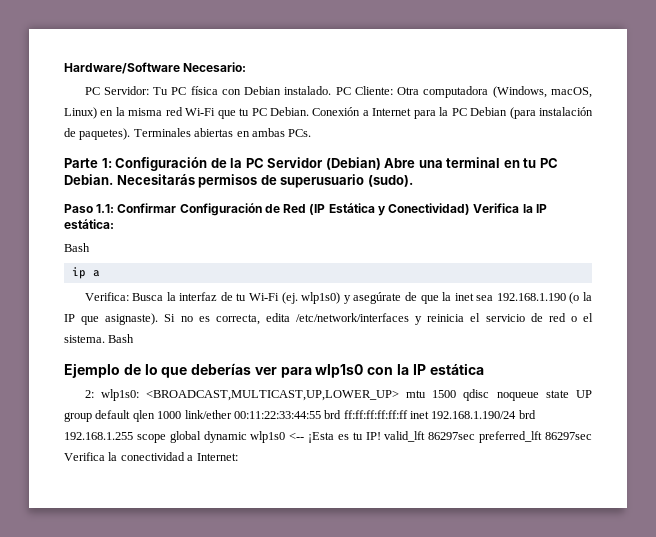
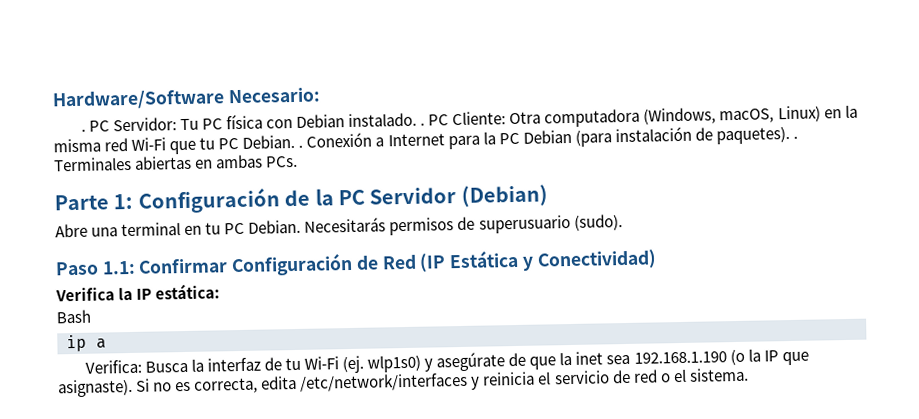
  Hardware/Software Necesario:
- PC Servidor: Tu PC física con Debian instalado.
+ . PC Servidor: Tu PC física con Debian instalado. .
- PC Cliente: Otra computadora (Windows, macOS, Linux) en la misma red Wi-Fi que tu PC Debian.
+ PC Cliente: Otra computadora (Windows, macOS, Linux) en la misma red Wi-Fi que tu PC Debian. .
- Conexión a Internet para la PC Debian (para instalación de paquetes).
+ Conexión a Internet para la PC Debian (para instalación de paquetes). .
- Parte 1: Configuración de la PC Servidor (Debian) Abre una terminal en tu PC Debian.
+ Parte 1: Configuración de la PC Servidor (Debian)
+ Abre una terminal en tu PC Debian.
- Paso 1.1: Confirmar Configuración de Red (IP Estática y Conectividad) Verifica la IP estática:
+ Paso 1.1: Confirmar Configuración de Red (IP Estática y Conectividad)
+ Verifica la IP estática:
- Si no es correcta, edita /etc/network/interfaces y reinicia el servicio de red o el sistema. Bash
- Ejemplo de lo que deberías ver para wlp1s0 con la IP estática
- 2: wlp1s0: <BROADCAST,MULTICAST,UP,LOWER_UP> mtu 1500 qdisc noqueue state UP group default qlen 1000 link/ether 00:11:22:33:44:55 brd ff:ff:ff:ff:ff:ff inet 192.168.1.190/24 brd 192.168.1.255 scope global dynamic wlp1s0 <-- ¡Esta es tu IP! valid_lft 86297sec preferred_lft 86297sec Verifica la conectividad a Internet:
+ Si no es correcta, edita /etc/network/interfaces y reinicia el servicio de red o el sistema.

